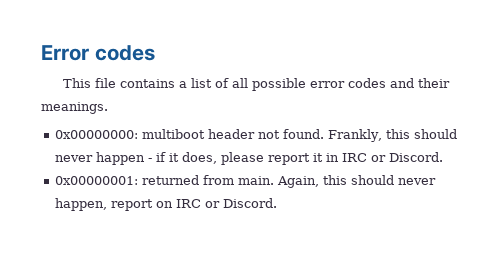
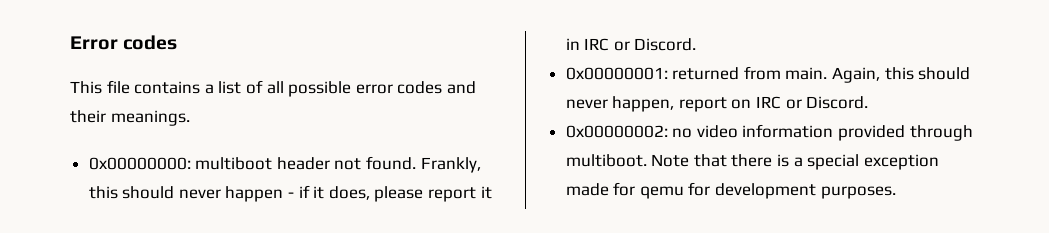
+ 0x00000002: no video information provided through multiboot. Note that there is a special exception made for qemu for development purposes.

